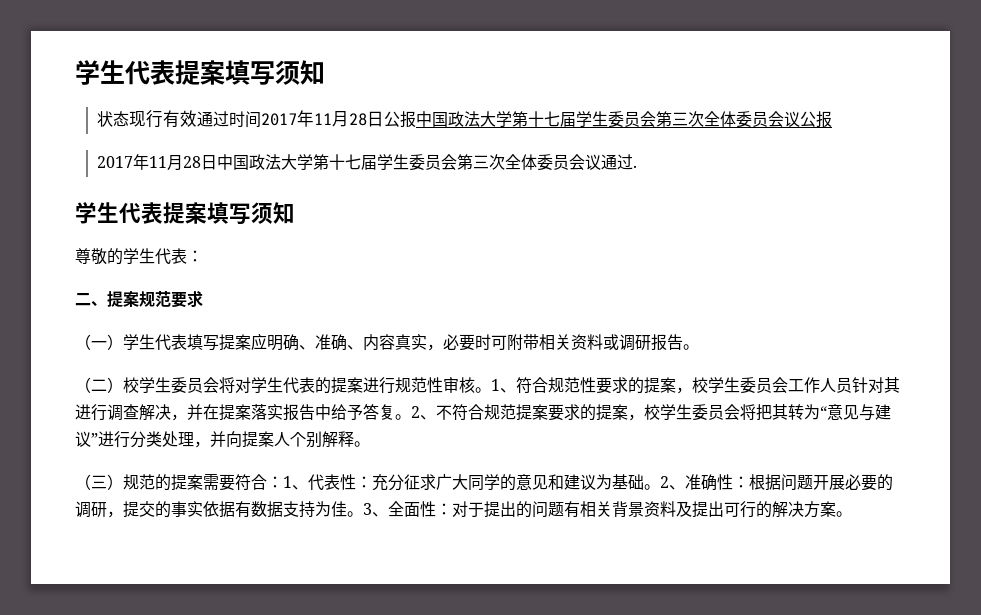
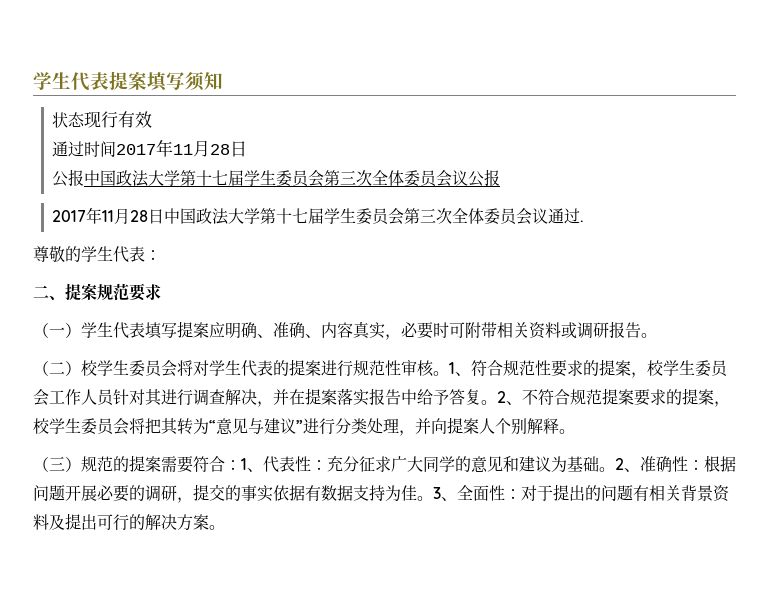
- 状态现行有效通过时间2017年11月28日公报中国政法大学第十七届学生委员会第三次全体委员会议公报
+ 状态现行有效
+ 通过时间2017年11月28日
+ 公报中国政法大学第十七届学生委员会第三次全体委员会议公报
  2017年11月28日中国政法大学第十七届学生委员会第三次全体委员会议通过.
- 学生代表提案填写须知

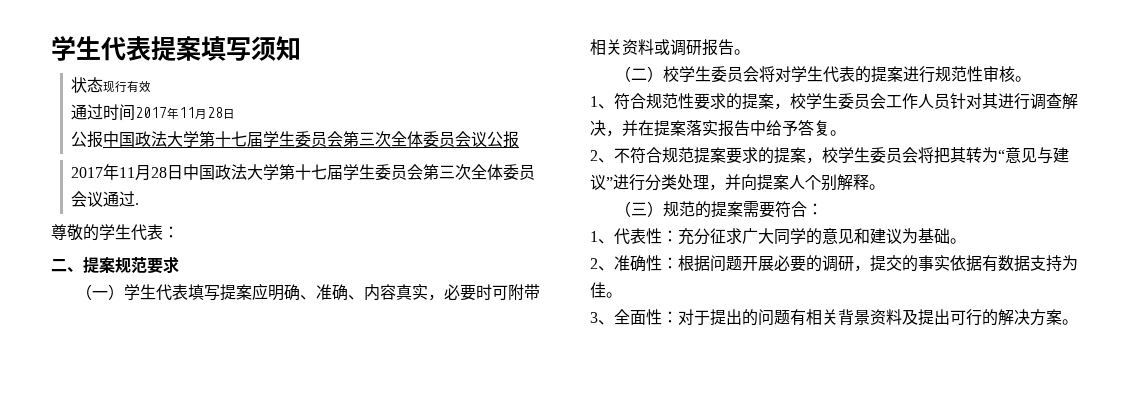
- （二）校学生委员会将对学生代表的提案进行规范性审核。1、符合规范性要求的提案，校学生委员会工作人员针对其进行调查解决，并在提案落实报告中给予答复。2、不符合规范提案要求的提案，校学生委员会将把其转为“意见与建议”进行分类处理，并向提案人个别解释。
+ （二）校学生委员会将对学生代表的提案进行规范性审核。
+ 1、符合规范性要求的提案，校学生委员会工作人员针对其进行调查解决，并在提案落实报告中给予答复。
+ 2、不符合规范提案要求的提案，校学生委员会将把其转为“意见与建议”进行分类处理，并向提案人个别解释。
- （三）规范的提案需要符合：1、代表性：充分征求广大同学的意见和建议为基础。2、准确性：根据问题开展必要的调研，提交的事实依据有数据支持为佳。3、全面性：对于提出的问题有相关背景资料及提出可行的解决方案。
+ （三）规范的提案需要符合：
+ 1、代表性：充分征求广大同学的意见和建议为基础。
+ 2、准确性：根据问题开展必要的调研，提交的事实依据有数据支持为佳。
+ 3、全面性：对于提出的问题有相关背景资料及提出可行的解决方案。

